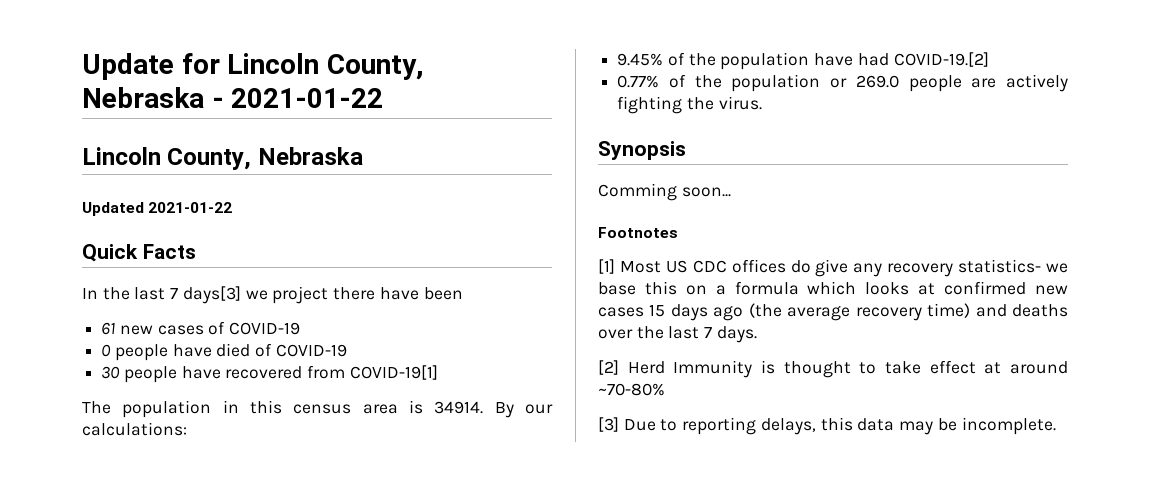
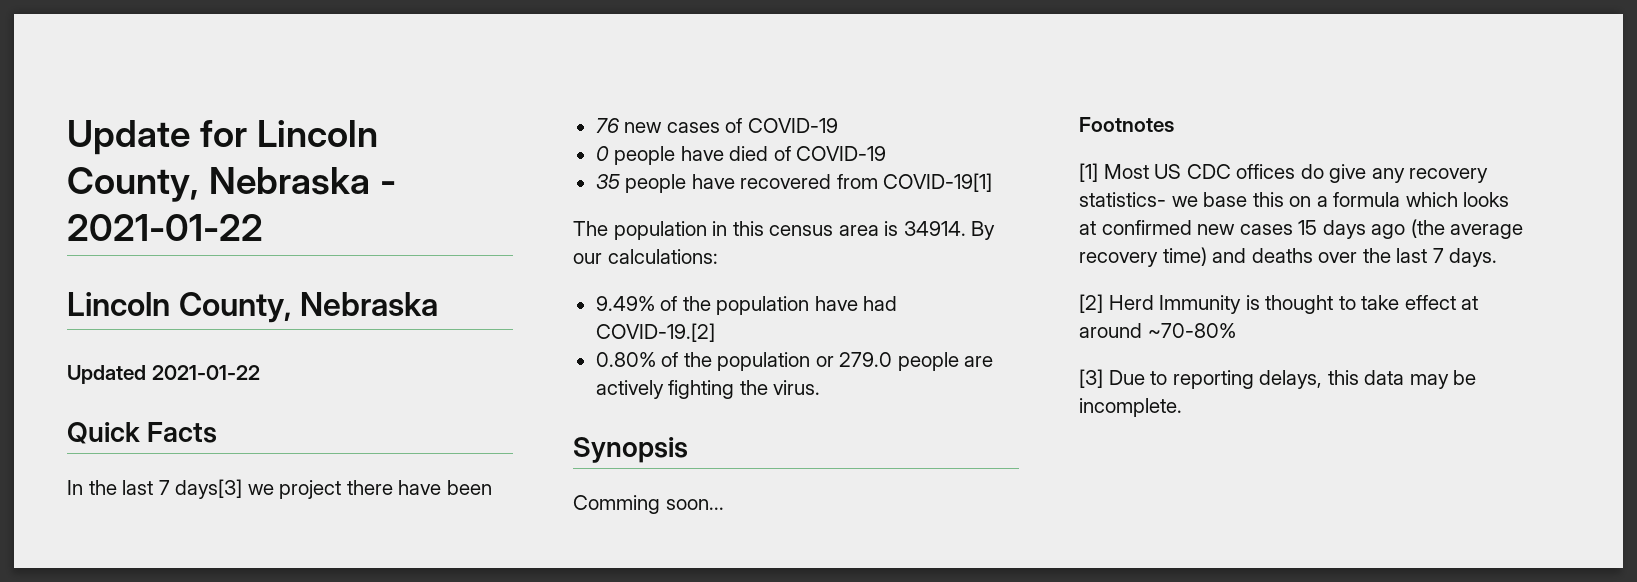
- 61 new cases of COVID-19
+ 76 new cases of COVID-19
- 30 people have recovered from COVID-19[1]
+ 35 people have recovered from COVID-19[1]
- 9.45% of the population have had COVID-19.[2]
+ 9.49% of the population have had COVID-19.[2]
- 0.77% of the population or 269.0 people are actively fighting the virus.
+ 0.80% of the population or 279.0 people are actively fighting the virus.

